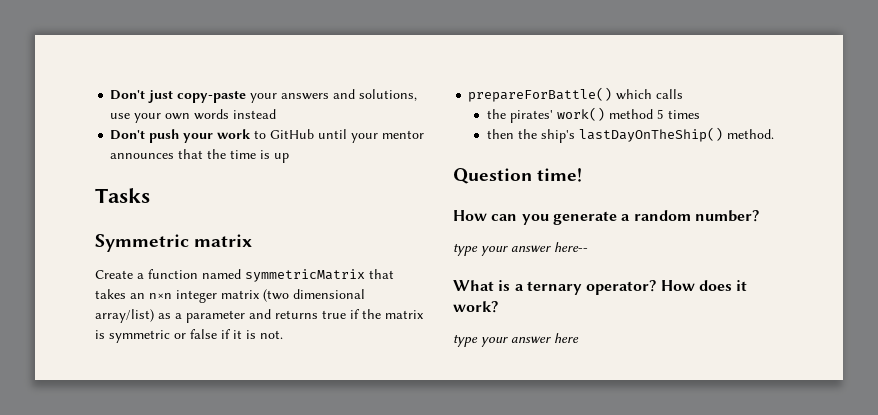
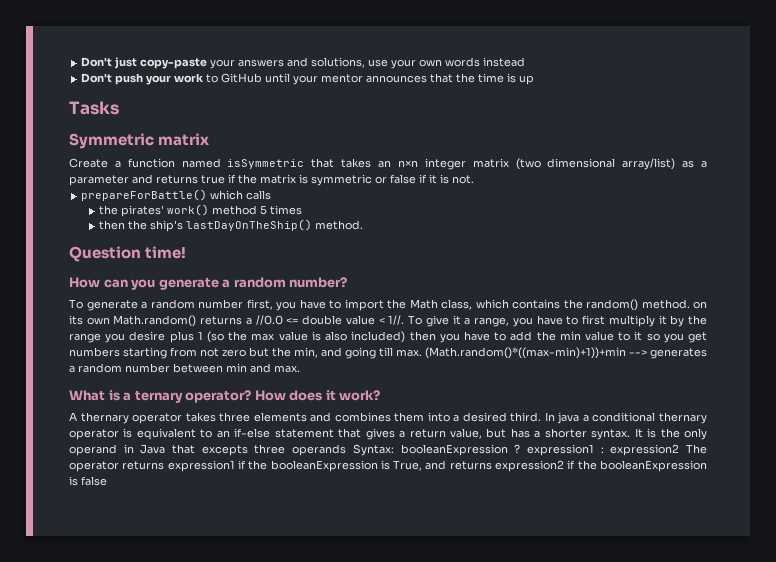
- Create a function named symmetricMatrix that takes an n×n integer matrix (two dimensional array/list) as a parameter and returns true if the matrix is symmetric or false if it is not.
+ Create a function named isSymmetric that takes an n×n integer matrix (two dimensional array/list) as a parameter and returns true if the matrix is symmetric or false if it is not.
- type your answer here--
+ To generate a random number first, you have to import the Math class, which contains the random() method. on its own Math.random() returns a //0.0 <= double value < 1//. To give it a range, you have to first multiply it by the range you desire plus 1 (so the max value is also included) then you have to add the min value to it so you get numbers starting from not zero but the min, and going till max. (Math.random()*((max-min)+1))+min --> generates a random number between min and max.
- type your answer here
+ A thernary operator takes three elements and combines them into a desired third. In java a conditional thernary operator is equivalent to an if-else statement that gives a return value, but has a shorter syntax. It is the only operand in Java that excepts three operands Syntax: booleanExpression ? expression1 : expression2 The operator returns expression1 if the booleanExpression is True, and returns expression2 if the booleanExpression is false

